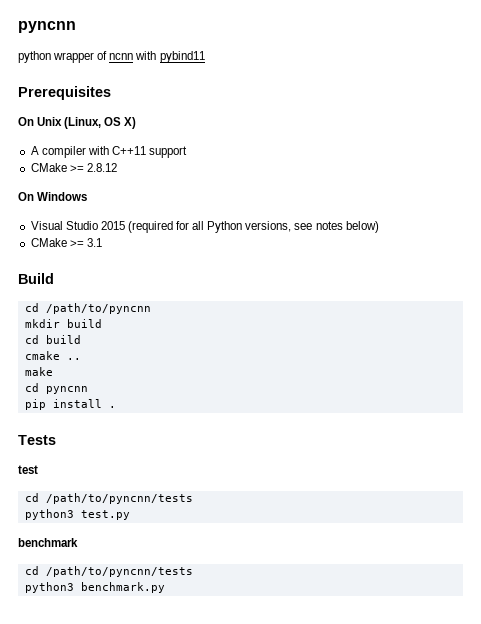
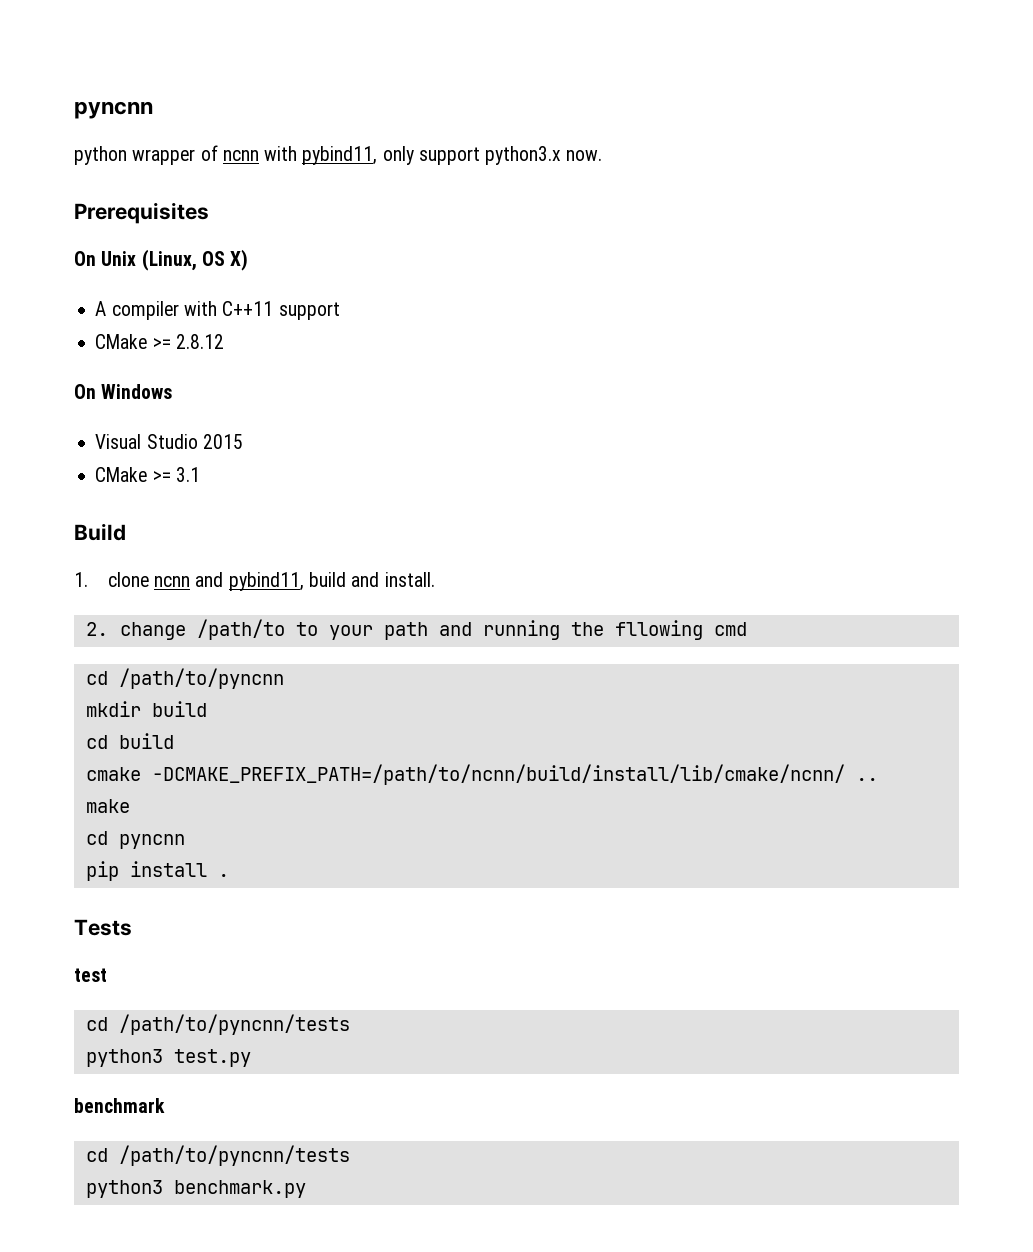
- python wrapper of ncnn with pybind11
+ python wrapper of ncnn with pybind11, only support python3.x now.
- Visual Studio 2015 (required for all Python versions, see notes below)
+ Visual Studio 2015
  CMake >= 3.1
  Build
+ 1. clone ncnn and pybind11, build and install.
+ 2. change /path/to to your path and running the fllowing cmd
- cmake ..
+ cmake -DCMAKE_PREFIX_PATH=/path/to/ncnn/build/install/lib/cmake/ncnn/ ..

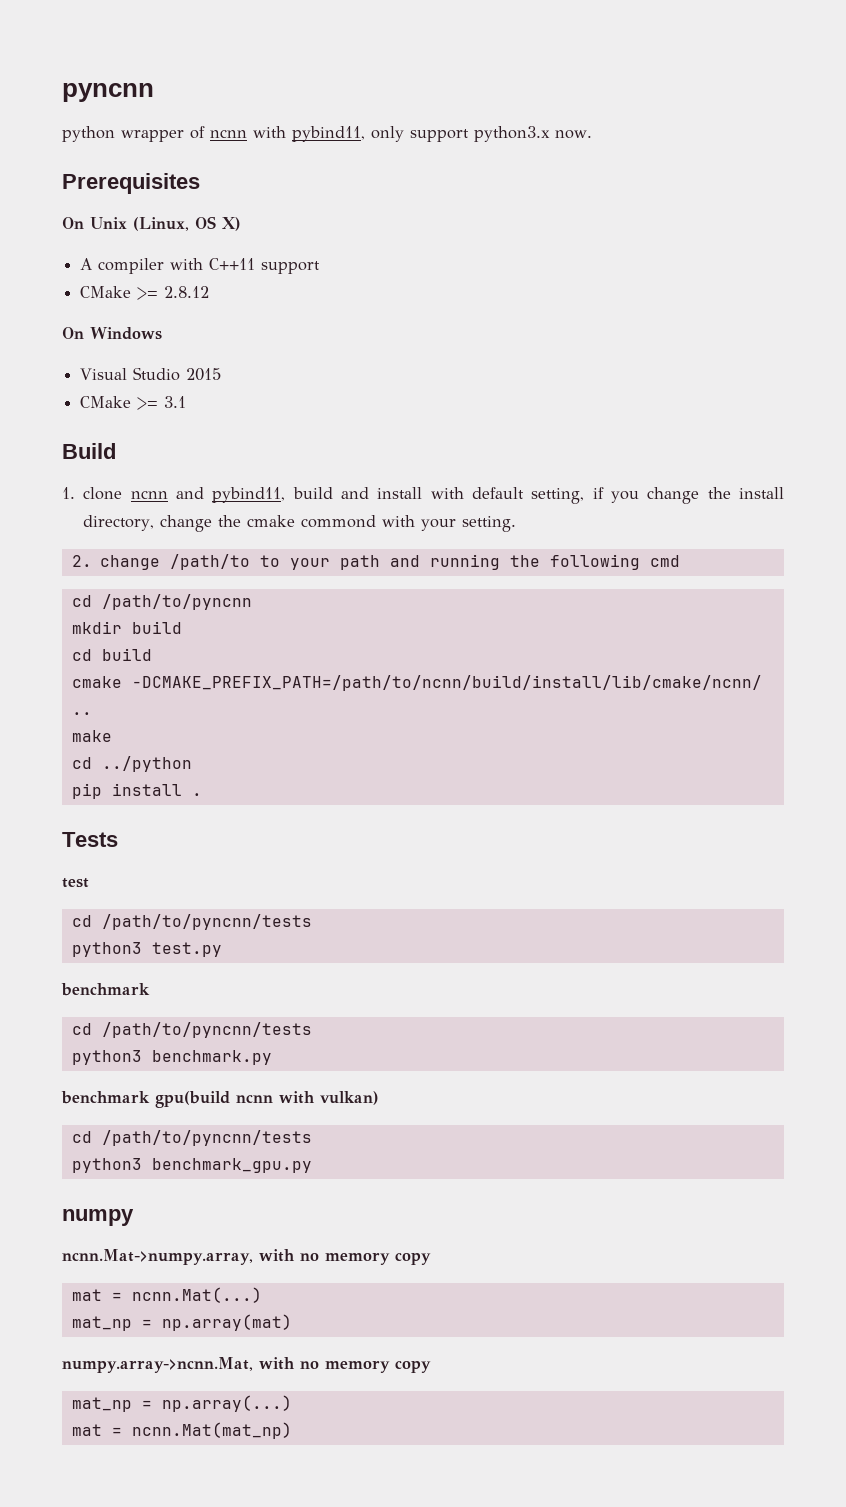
- 1. clone ncnn and pybind11, build and install.
+ 1. clone ncnn and pybind11, build and install with default setting, if you change the install directory, change the cmake commond with your setting.
- 2. change /path/to to your path and running the fllowing cmd
+ 2. change /path/to to your path and running the following cmd
- cd pyncnn
+ cd ../python
+ benchmark gpu(build ncnn with vulkan)
+ cd /path/to/pyncnn/tests
+ python3 benchmark_gpu.py
+ numpy
+ ncnn.Mat->numpy.array, with no memory copy
+ mat = ncnn.Mat(...)
+ mat_np = np.array(mat)
+ numpy.array->ncnn.Mat, with no memory copy
+ mat_np = np.array(...)
+ mat = ncnn.Mat(mat_np)

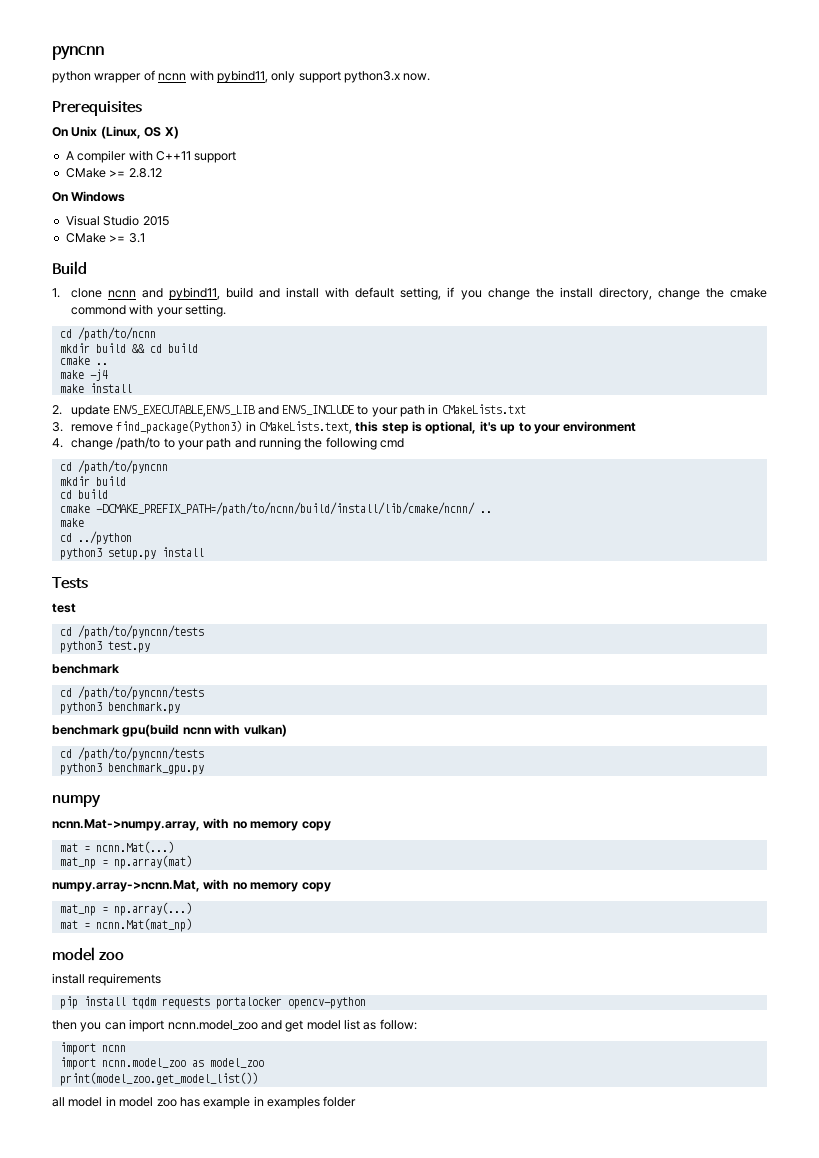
- 2. change /path/to to your path and running the following cmd
+ cd /path/to/ncnn
+ mkdir build && cd build
+ cmake ..
+ make -j4
+ make install
+ 2. update ENVS_EXECUTABLE,ENVS_LIB and ENVS_INCLUDE to your path in CMakeLists.txt
+ 3. remove find_package(Python3) in CMakeLists.text, this step is optional, it's up to your environment
+ 4. change /path/to to your path and running the following cmd
- pip install .
+ python3 setup.py install
  mat = ncnn.Mat(mat_np)
+ model zoo
+ install requirements
+ pip install tqdm requests portalocker opencv-python
+ then you can import ncnn.model_zoo and get model list as follow:
+ import ncnn
+ import ncnn.model_zoo as model_zoo
+ print(model_zoo.get_model_list())
+ all model in model zoo has example in examples folder

